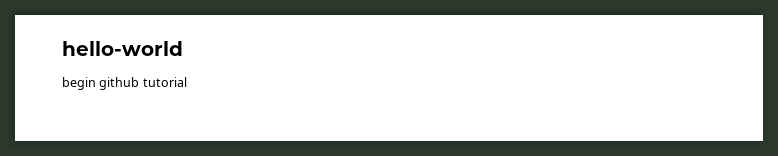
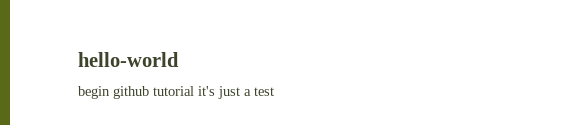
- begin github tutorial
+ begin github tutorial it's just a test

